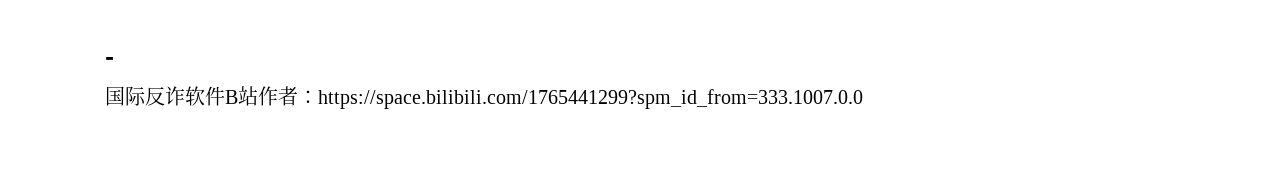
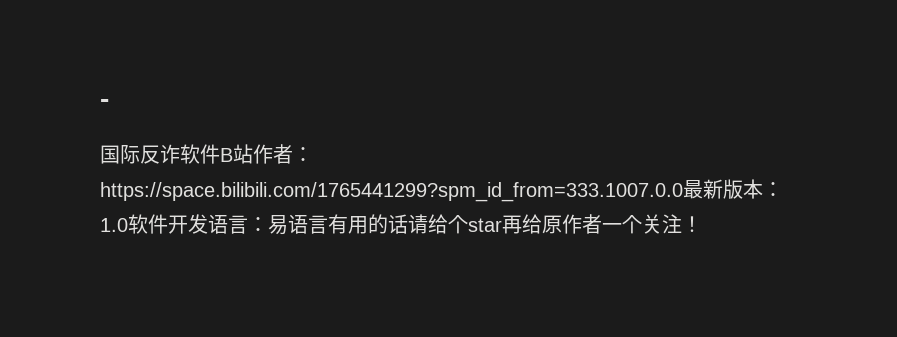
- 国际反诈软件B站作者：https://space.bilibili.com/1765441299?spm_id_from=333.1007.0.0
+ 国际反诈软件B站作者：https://space.bilibili.com/1765441299?spm_id_from=333.1007.0.0最新版本：1.0软件开发语言：易语言有用的话请给个star再给原作者一个关注！

